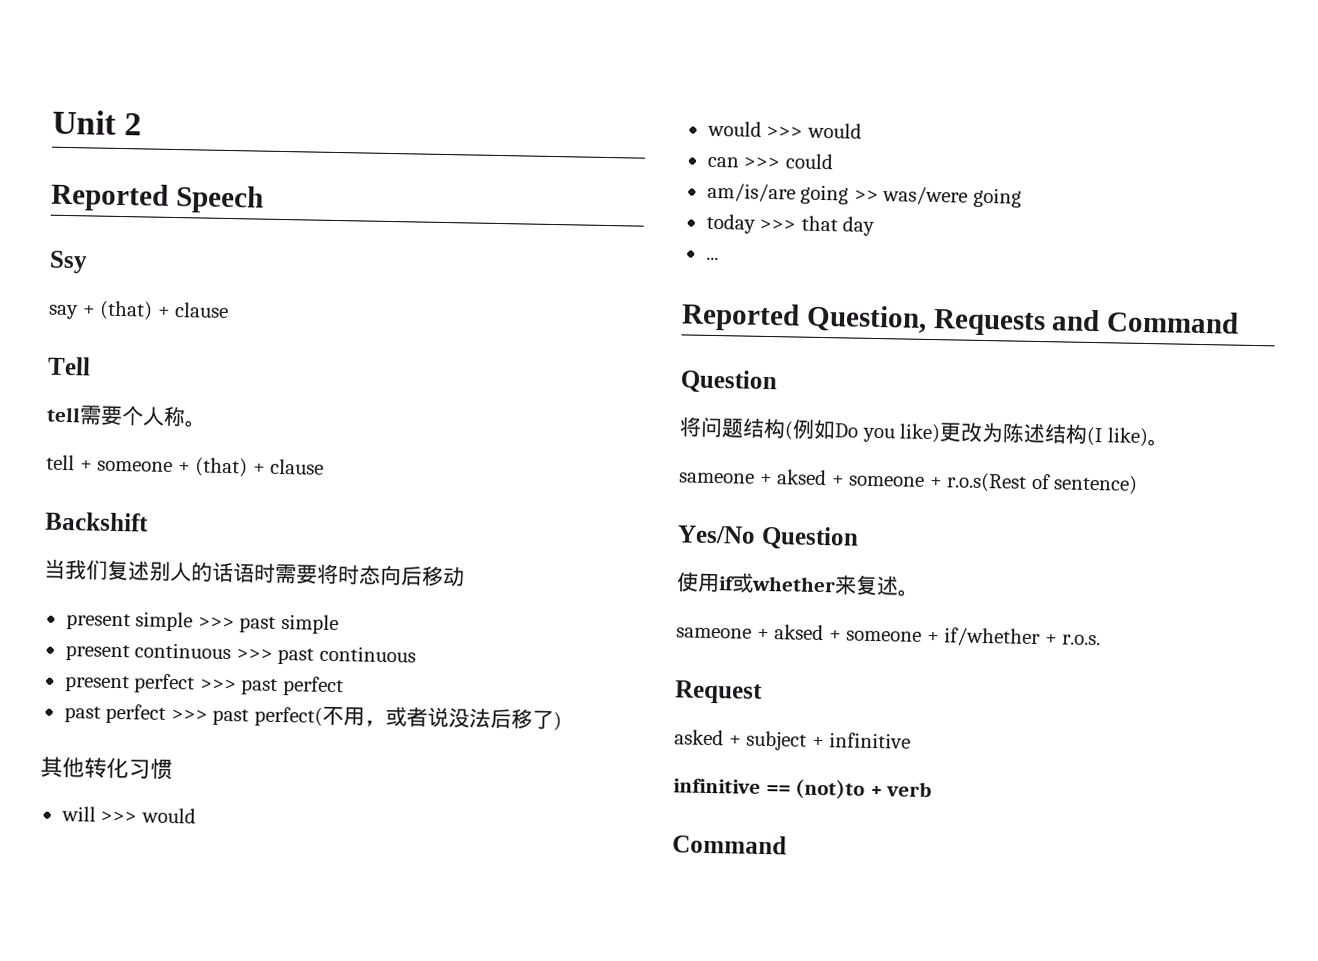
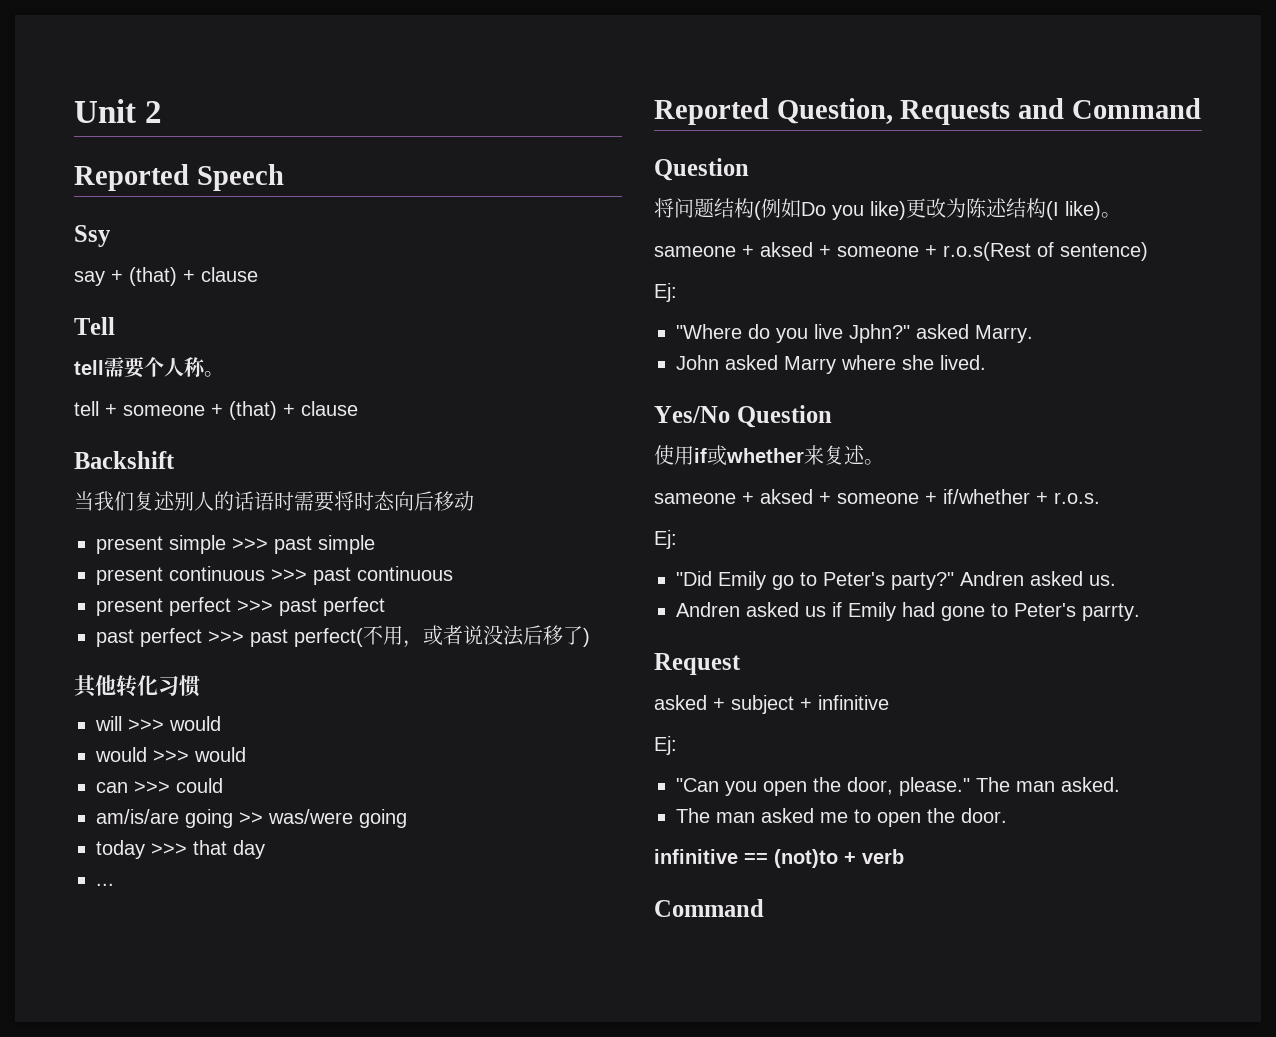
  sameone + aksed + someone + r.o.s(Rest of sentence)
+ Ej:
+ "Where do you live Jphn?" asked Marry.
+ John asked Marry where she lived.
  sameone + aksed + someone + if/whether + r.o.s.
+ Ej:
+ "Did Emily go to Peter's party?" Andren asked us.
+ Andren asked us if Emily had gone to Peter's parrty.
  asked + subject + infinitive
+ Ej:
+ "Can you open the door, please." The man asked.
+ The man asked me to open the door.

